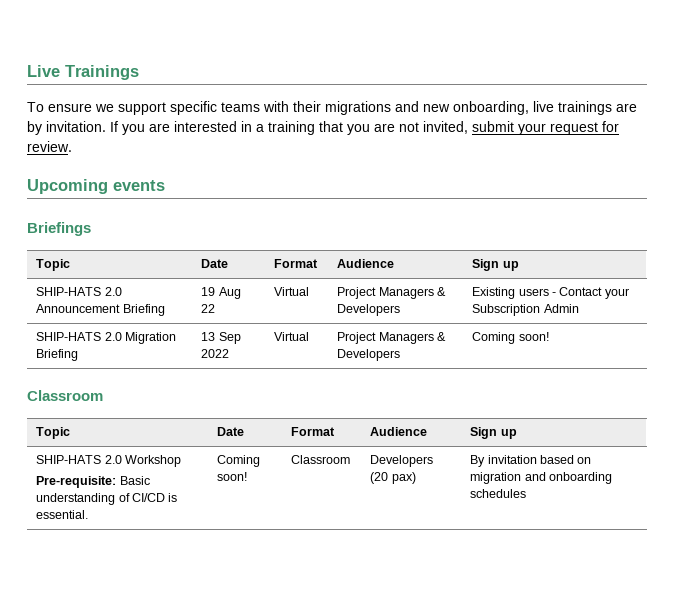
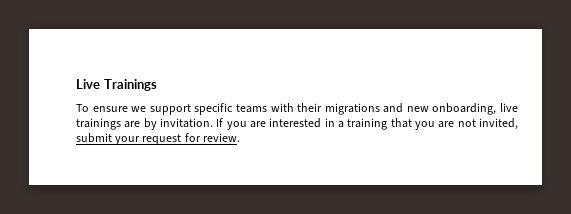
- Upcoming events
- Briefings
- Topic | Date | Format | Audience | Sign up
- SHIP-HATS 2.0 Announcement Briefing | 19 Aug 22 | Virtual | Project Managers & Developers | Existing users - Contact your Subscription Admin
- SHIP-HATS 2.0 Migration Briefing | 13 Sep 2022 | Virtual | Project Managers & Developers | Coming soon!
- Classroom
- Topic | Date | Format | Audience | Sign up
- SHIP-HATS 2.0 Workshop
- Pre-requisite: Basic understanding of CI/CD is essential. | Coming soon! | Classroom | Developers (20 pax) | By invitation based on migration and onboarding schedules

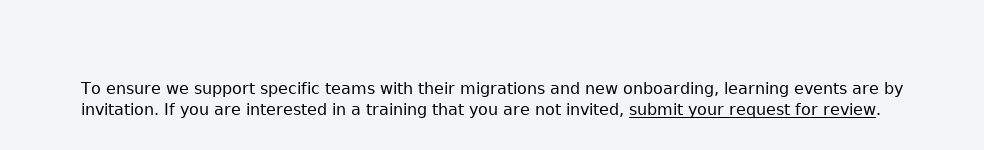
- Live Trainings
- To ensure we support specific teams with their migrations and new onboarding, live trainings are by invitation.
+ To ensure we support specific teams with their migrations and new onboarding, learning events are by invitation.

